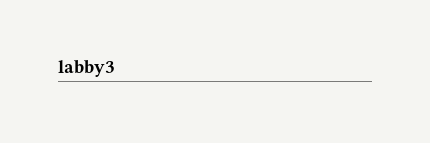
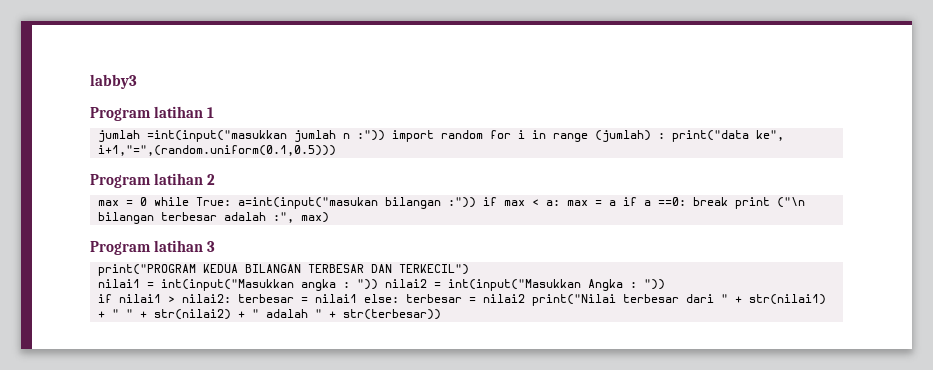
+ Program latihan 1
+ jumlah =int(input("masukkan jumlah n :")) import random for i in range (jumlah) : print("data ke", i+1,"=",(random.uniform(0.1,0.5)))
+ Program latihan 2
+ max = 0 while True: a=int(input("masukan bilangan :")) if max < a: max = a if a ==0: break print ("\n bilangan terbesar adalah :", max)
+ Program latihan 3
+ print("PROGRAM KEDUA BILANGAN TERBESAR DAN TERKECIL")
+ nilai1 = int(input("Masukkan angka : ")) nilai2 = int(input("Masukkan Angka : "))
+ if nilai1 > nilai2: terbesar = nilai1 else: terbesar = nilai2 print("Nilai terbesar dari " + str(nilai1) + " " + str(nilai2) + " adalah " + str(terbesar))

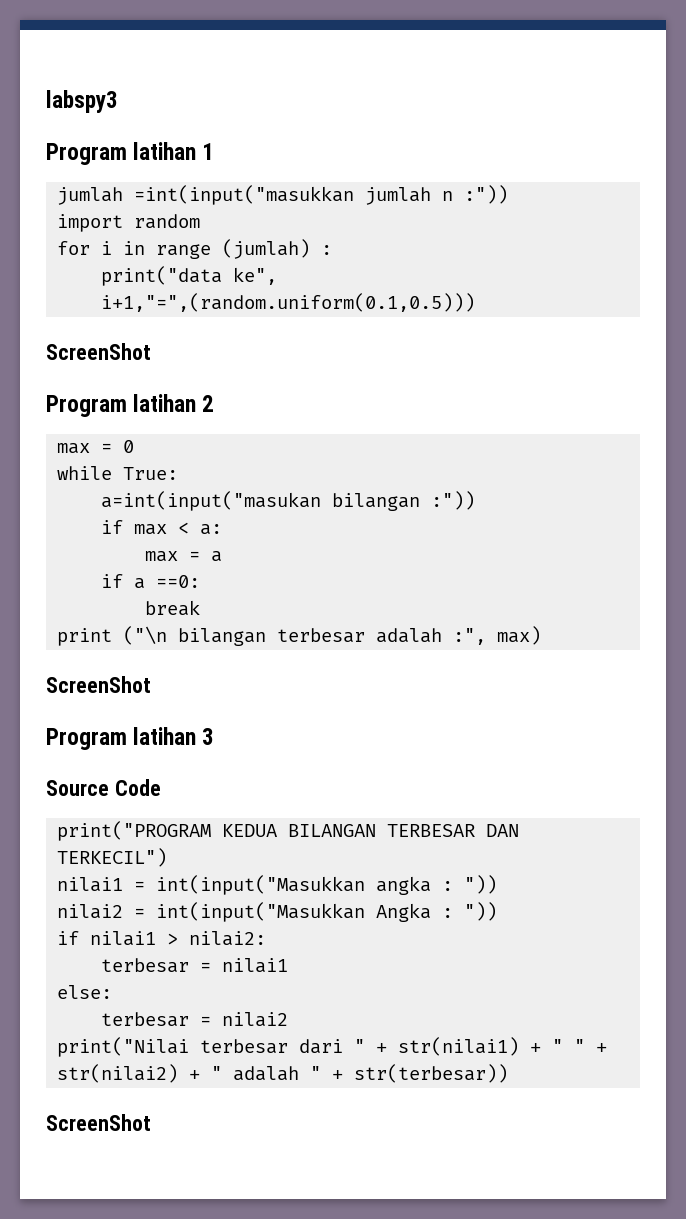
- labby3
+ labspy3
- jumlah =int(input("masukkan jumlah n :")) import random for i in range (jumlah) : print("data ke", i+1,"=",(random.uniform(0.1,0.5)))
+ jumlah =int(input("masukkan jumlah n :"))
+ import random
+ for i in range (jumlah) :
+ print("data ke", i+1,"=",(random.uniform(0.1,0.5)))
+ ScreenShot
- max = 0 while True: a=int(input("masukan bilangan :")) if max < a: max = a if a ==0: break print ("\n bilangan terbesar adalah :", max)
+ max = 0
+ while True:
+ a=int(input("masukan bilangan :"))
+ if max < a:
+ max = a
+ if a ==0:
+ break
+ print ("\n bilangan terbesar adalah :", max)
+ ScreenShot
+ Source Code
- nilai1 = int(input("Masukkan angka : ")) nilai2 = int(input("Masukkan Angka : "))
+ nilai1 = int(input("Masukkan angka : "))
+ nilai2 = int(input("Masukkan Angka : "))
- if nilai1 > nilai2: terbesar = nilai1 else: terbesar = nilai2 print("Nilai terbesar dari " + str(nilai1) + " " + str(nilai2) + " adalah " + str(terbesar))
+ if nilai1 > nilai2:
+ terbesar = nilai1
+ else:
+ terbesar = nilai2
+ print("Nilai terbesar dari " + str(nilai1) + " " + str(nilai2) + " adalah " + str(terbesar))
+ ScreenShot

